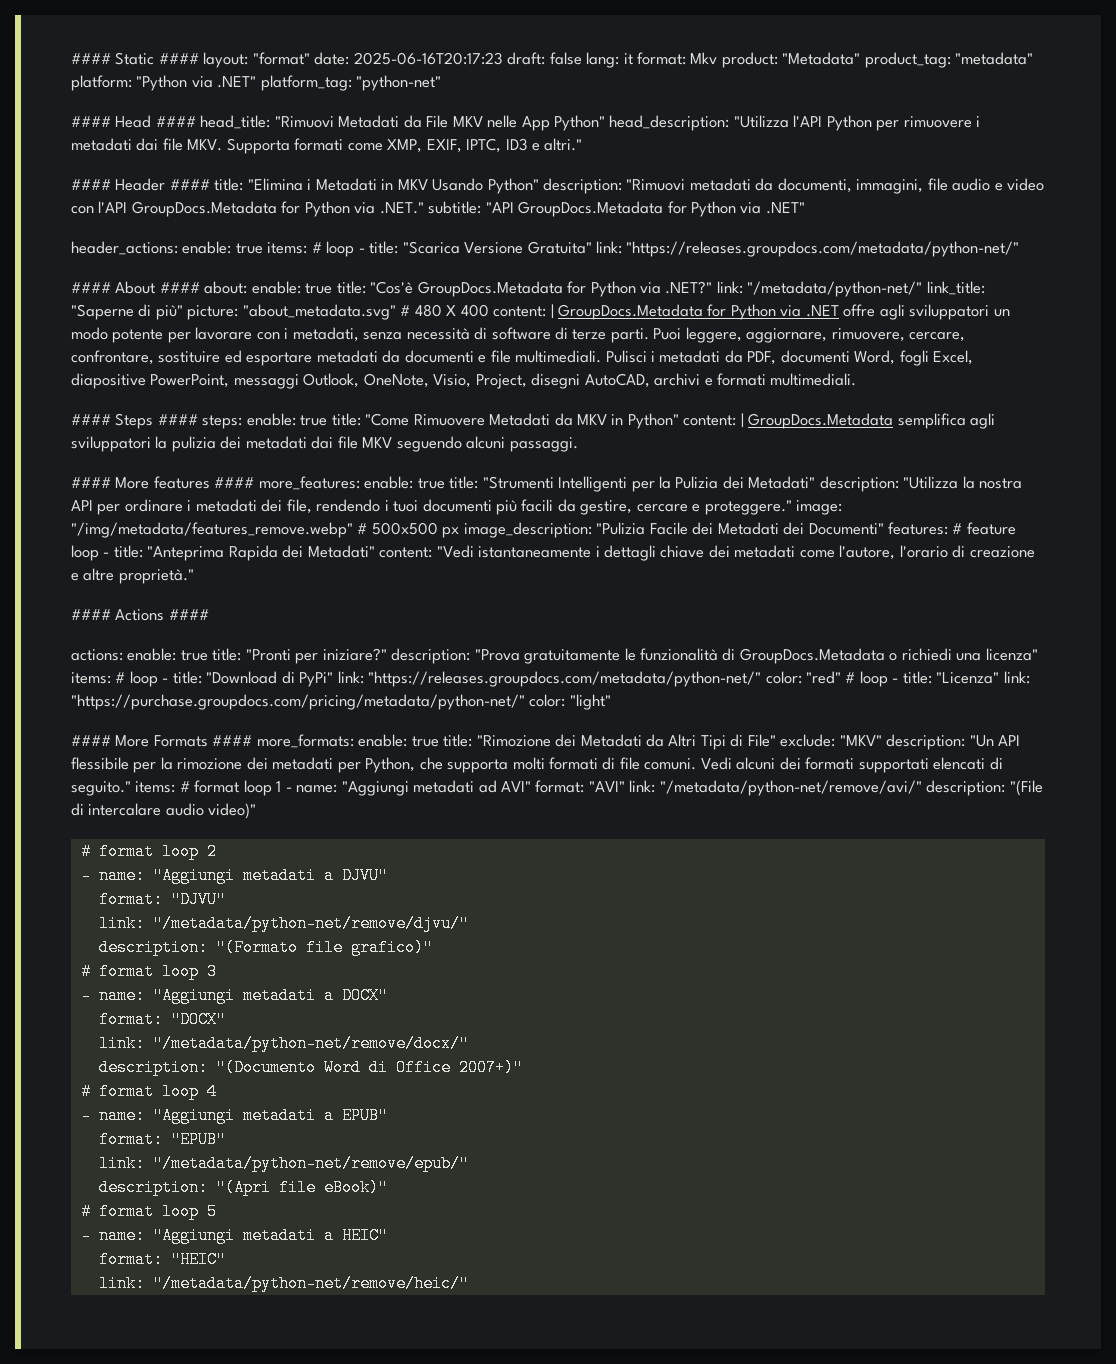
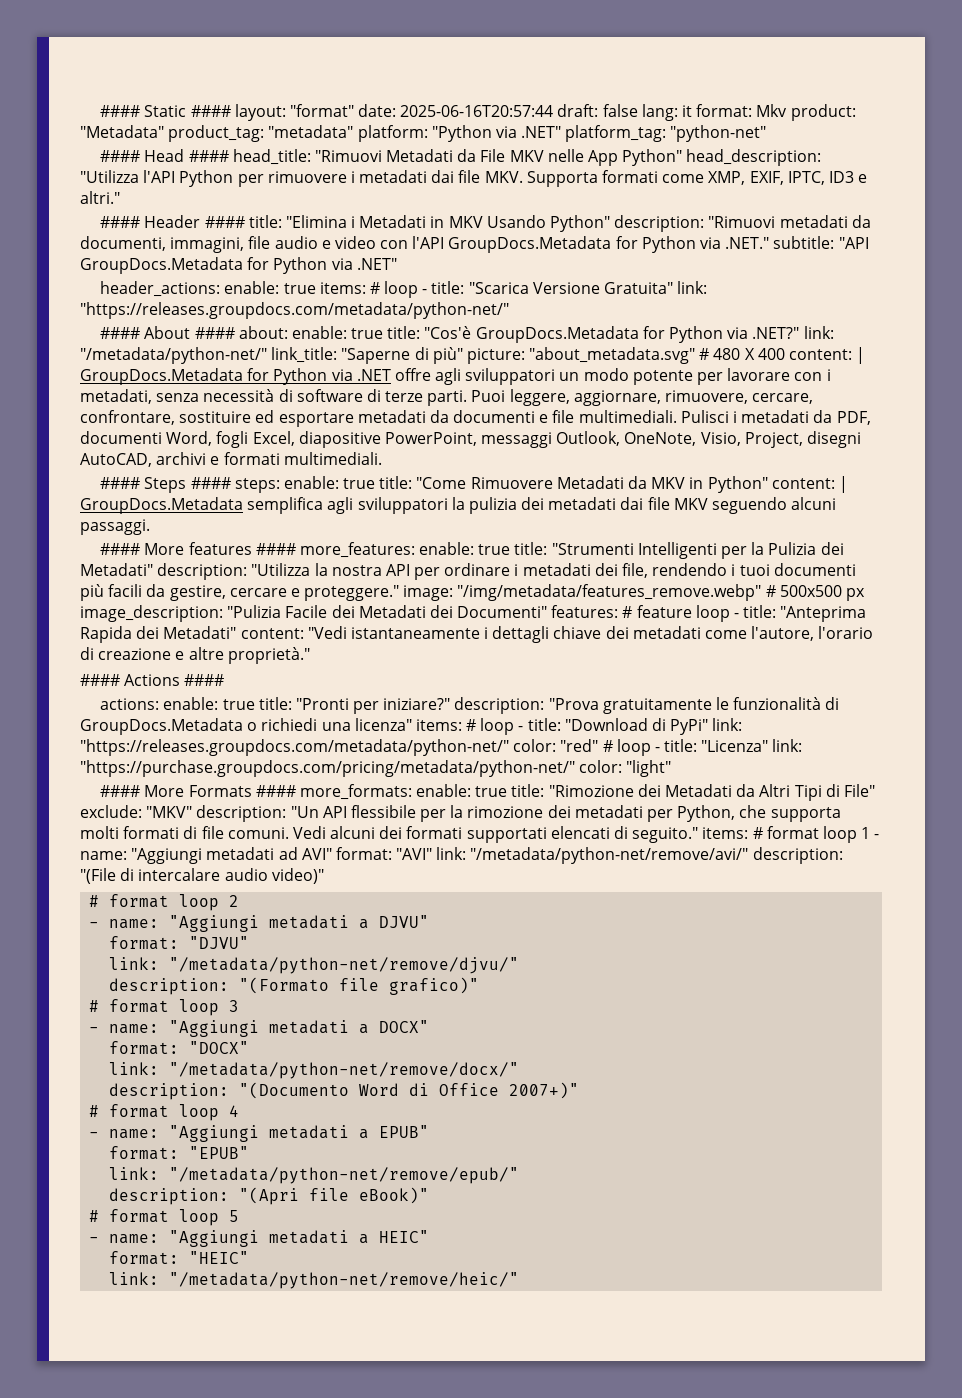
- #### Static #### layout: "format" date: 2025-06-16T20:17:23 draft: false lang: it format: Mkv product: "Metadata" product_tag: "metadata" platform: "Python via .NET" platform_tag: "python-net"
+ #### Static #### layout: "format" date: 2025-06-16T20:57:44 draft: false lang: it format: Mkv product: "Metadata" product_tag: "metadata" platform: "Python via .NET" platform_tag: "python-net"

